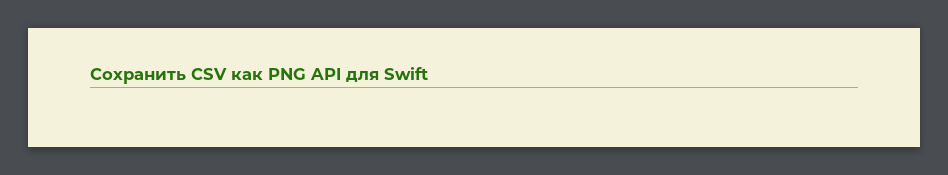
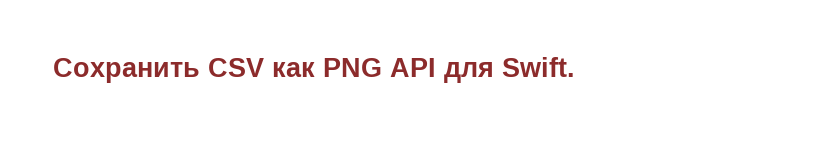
- Сохранить CSV как PNG API для Swift
+ Сохранить CSV как PNG API для Swift.

